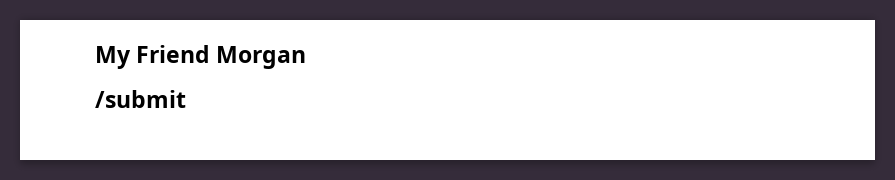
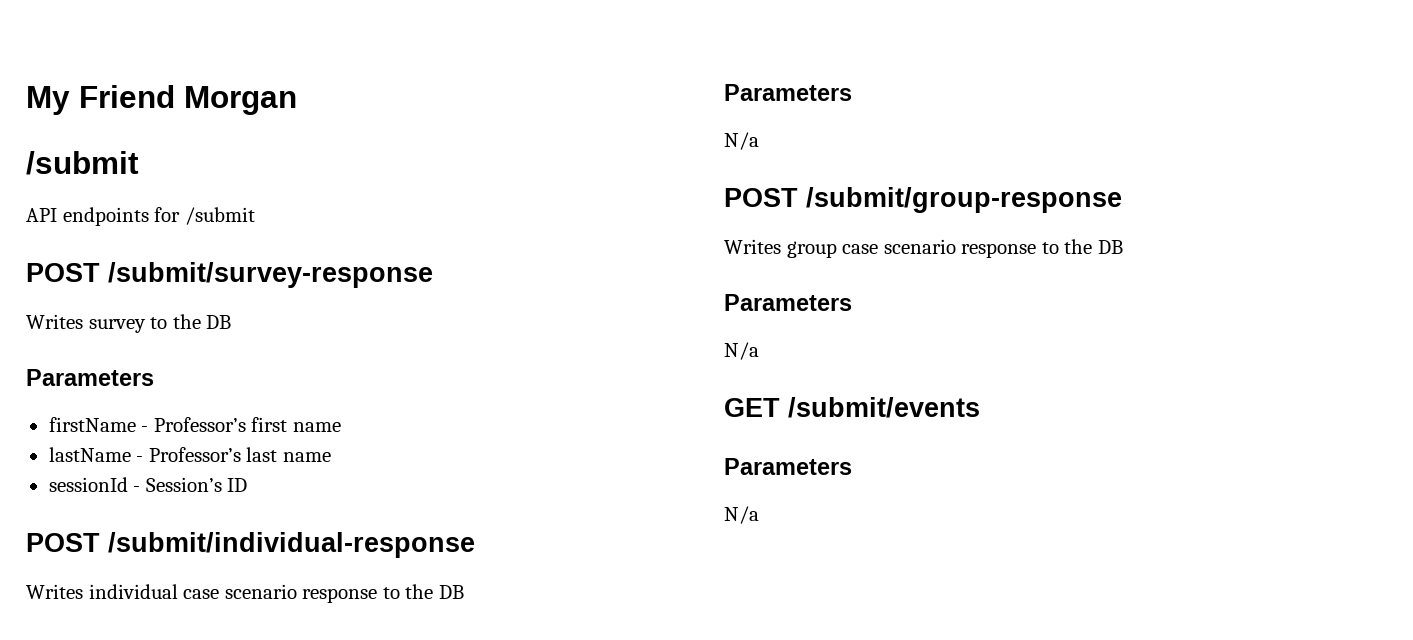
+ API endpoints for /submit
+ POST /submit/survey-response
+ Writes survey to the DB
+ Parameters
+ firstName - Professor’s first name
+ lastName - Professor’s last name
+ sessionId - Session’s ID
+ POST /submit/individual-response
+ Writes individual case scenario response to the DB
+ Parameters
+ N/a
+ POST /submit/group-response
+ Writes group case scenario response to the DB
+ Parameters
+ N/a
+ GET /submit/events
+ Parameters
+ N/a

